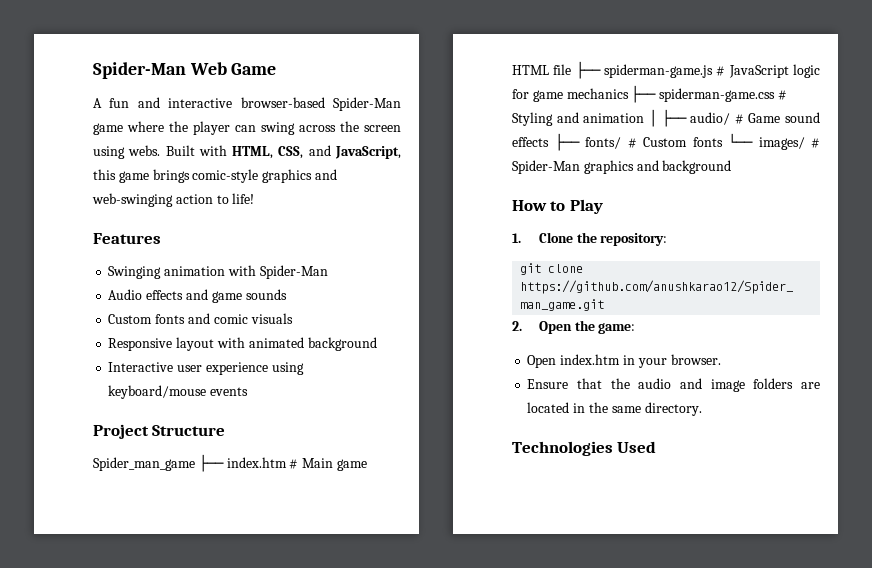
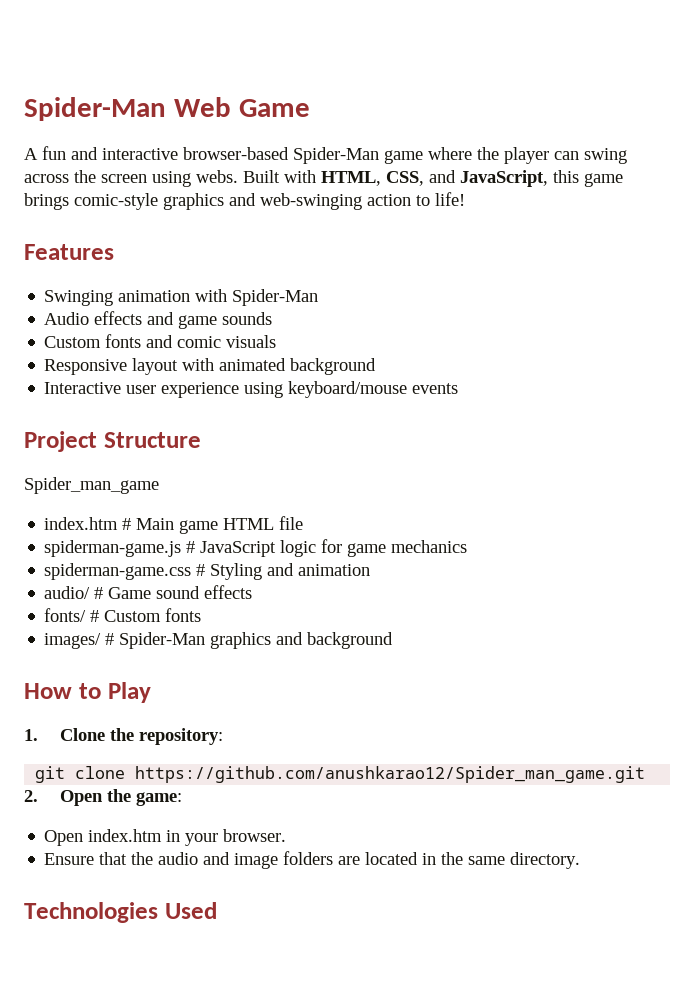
- Spider_man_game ├── index.htm # Main game HTML file ├── spiderman-game.js # JavaScript logic for game mechanics ├── spiderman-game.css # Styling and animation │ ├── audio/ # Game sound effects ├── fonts/ # Custom fonts └── images/ # Spider-Man graphics and background
+ Spider_man_game
+ index.htm # Main game HTML file
+ spiderman-game.js # JavaScript logic for game mechanics
+ spiderman-game.css # Styling and animation
+ audio/ # Game sound effects
+ fonts/ # Custom fonts
+ images/ # Spider-Man graphics and background

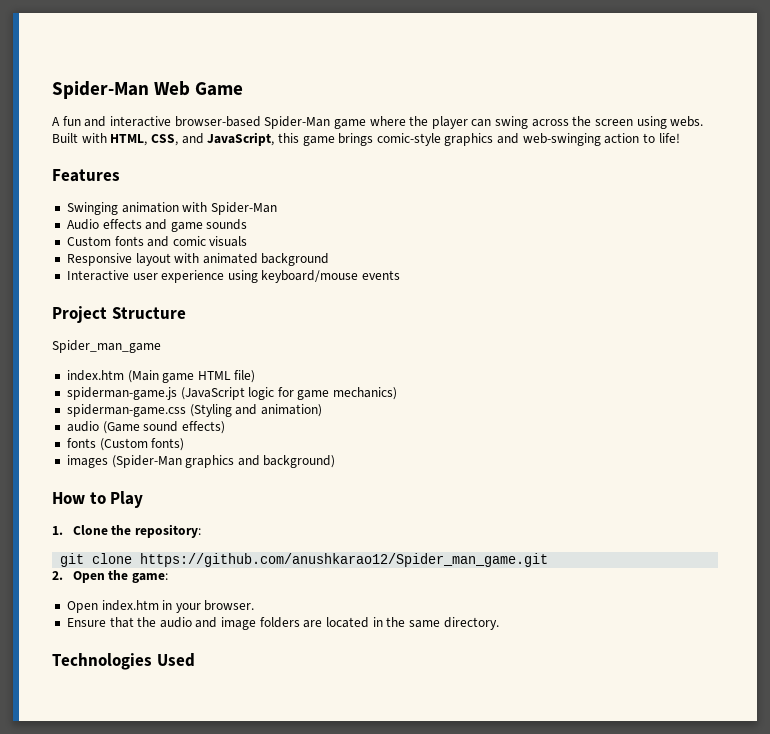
- index.htm # Main game HTML file
+ index.htm (Main game HTML file)
- spiderman-game.js # JavaScript logic for game mechanics
+ spiderman-game.js (JavaScript logic for game mechanics)
- spiderman-game.css # Styling and animation
- audio/ # Game sound effects
- fonts/ # Custom fonts
- images/ # Spider-Man graphics and background
+ spiderman-game.css (Styling and animation)
+ audio (Game sound effects)
+ fonts (Custom fonts)
+ images (Spider-Man graphics and background)

